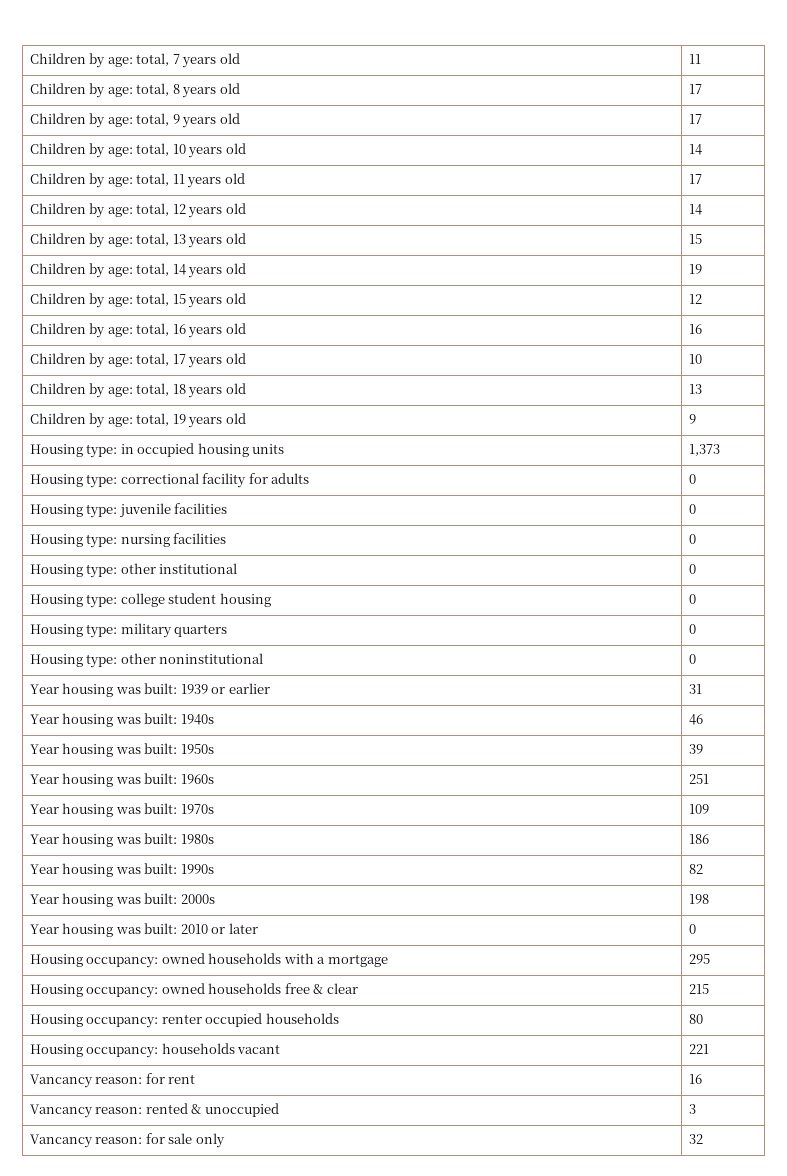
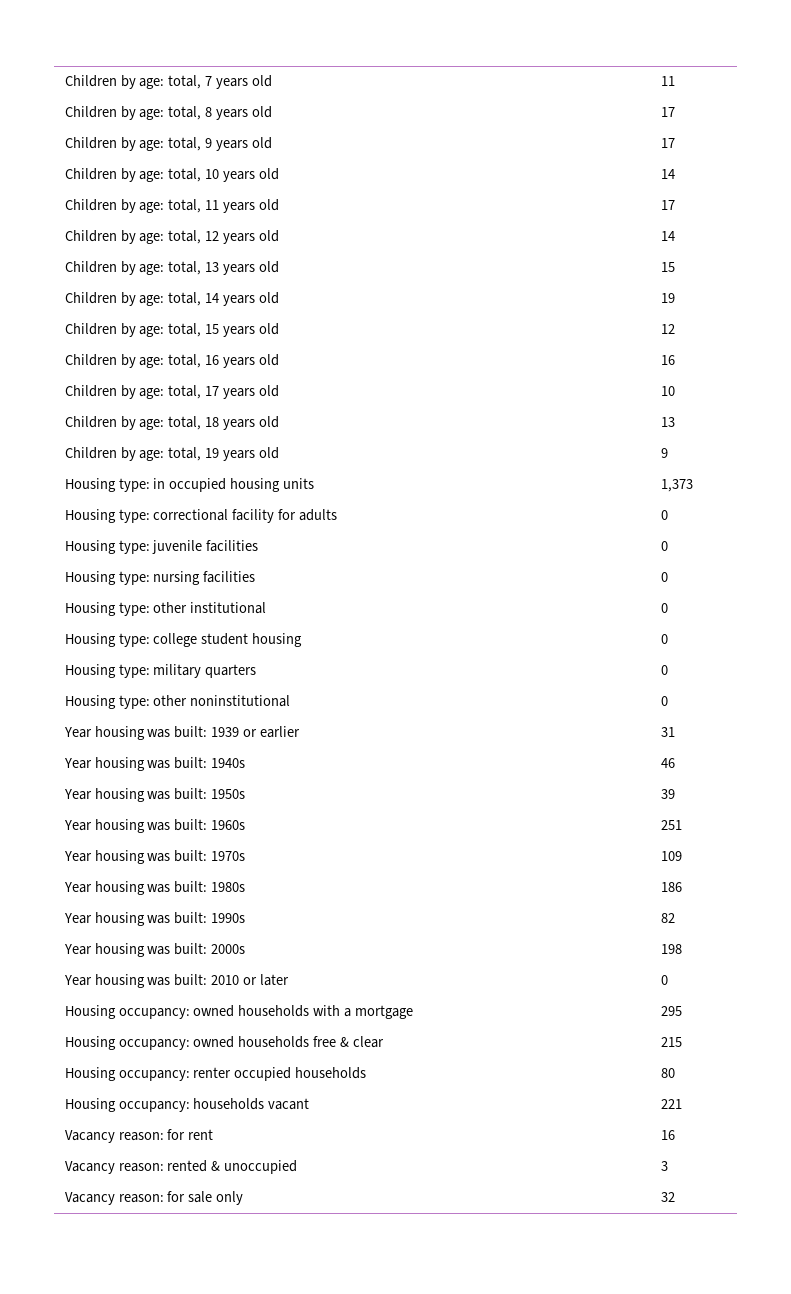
- Vancancy reason: for rent | 16
+ Vacancy reason: for rent | 16
- Vancancy reason: rented & unoccupied | 3
+ Vacancy reason: rented & unoccupied | 3
- Vancancy reason: for sale only | 32
+ Vacancy reason: for sale only | 32

